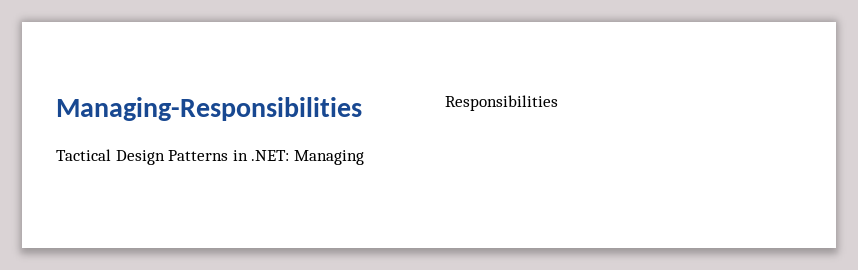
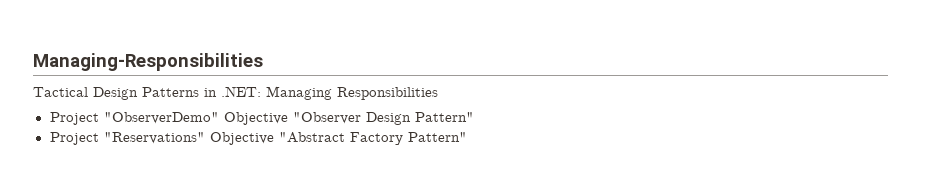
+ Project "ObserverDemo" Objective "Observer Design Pattern"
+ Project "Reservations" Objective "Abstract Factory Pattern"

